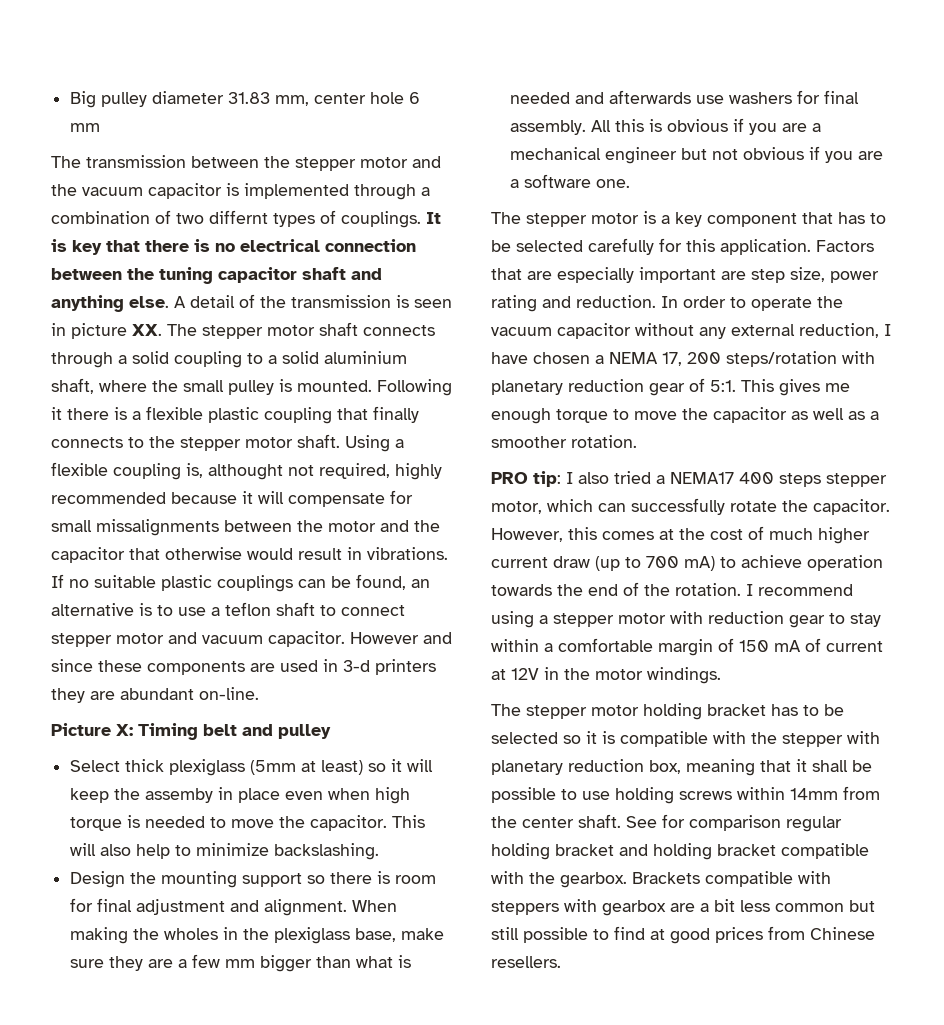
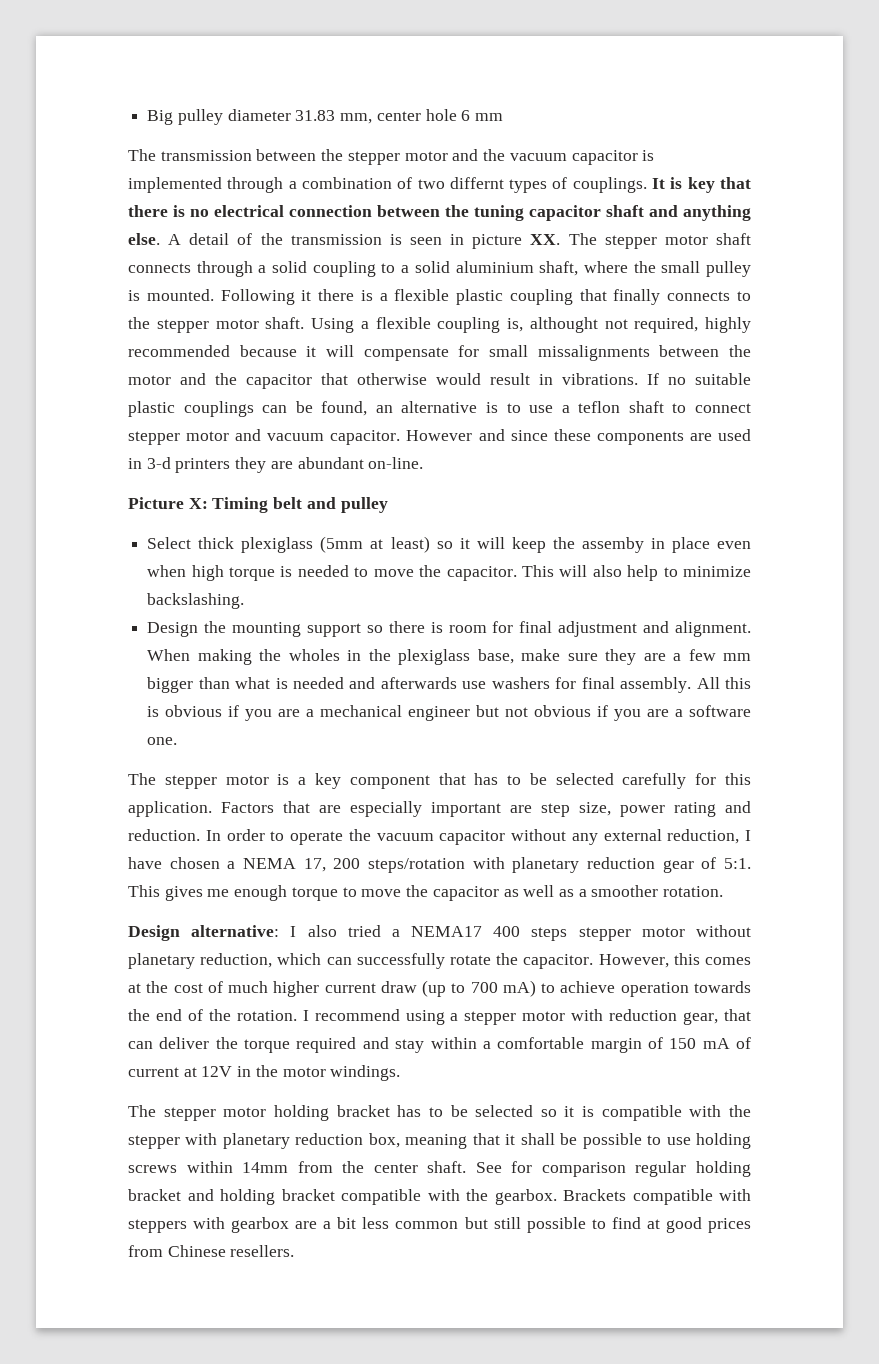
- PRO tip: I also tried a NEMA17 400 steps stepper motor, which can successfully rotate the capacitor.
+ Design alternative: I also tried a NEMA17 400 steps stepper motor without planetary reduction, which can successfully rotate the capacitor.
- I recommend using a stepper motor with reduction gear to stay within a comfortable margin of 150 mA of current at 12V in the motor windings.
+ I recommend using a stepper motor with reduction gear, that can deliver the torque required and stay within a comfortable margin of 150 mA of current at 12V in the motor windings.

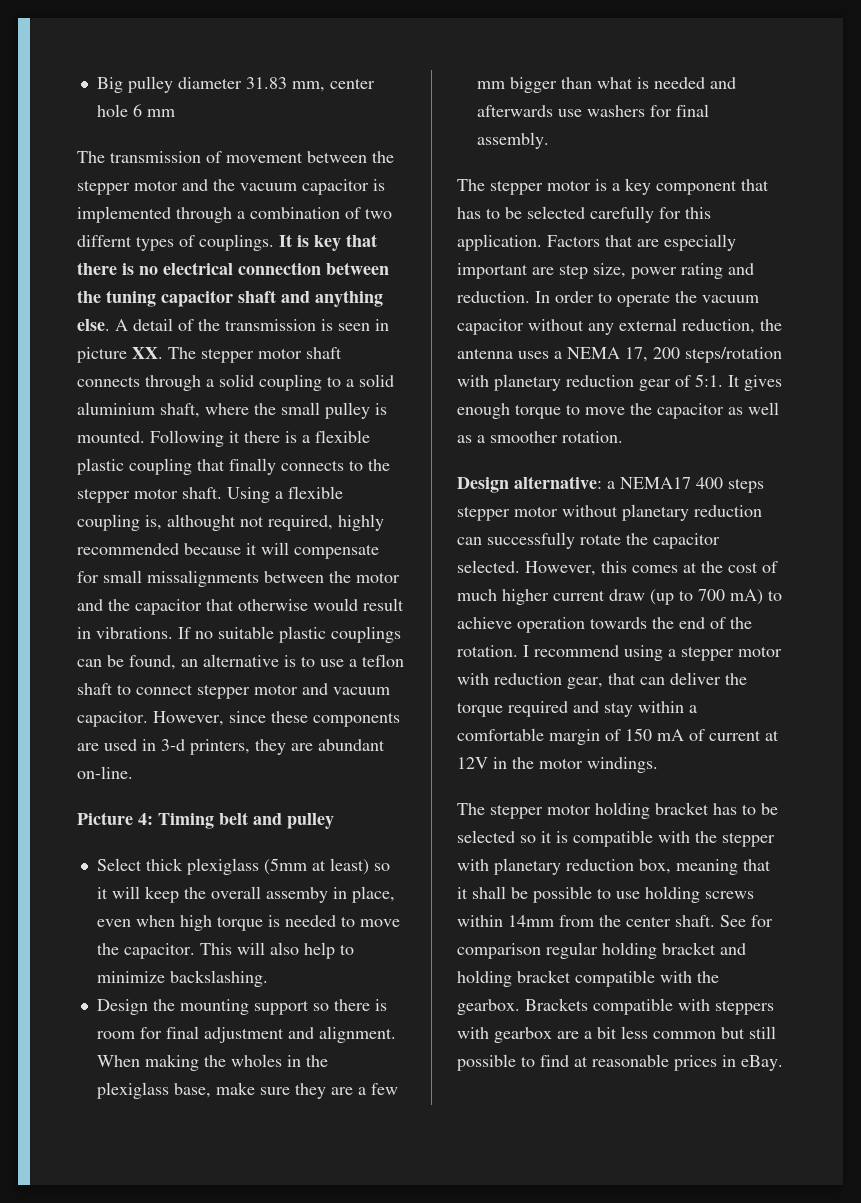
- The transmission between the stepper motor and the vacuum capacitor is implemented through a combination of two differnt types of couplings.
+ The transmission of movement between the stepper motor and the vacuum capacitor is implemented through a combination of two differnt types of couplings.
- However and since these components are used in 3-d printers they are abundant on-line.
+ However, since these components are used in 3-d printers, they are abundant on-line.
- Picture X: Timing belt and pulley
+ Picture 4: Timing belt and pulley
- Select thick plexiglass (5mm at least) so it will keep the assemby in place even when high torque is needed to move the capacitor.
+ Select thick plexiglass (5mm at least) so it will keep the overall assemby in place, even when high torque is needed to move the capacitor.
- All this is obvious if you are a mechanical engineer but not obvious if you are a software one.
- In order to operate the vacuum capacitor without any external reduction, I have chosen a NEMA 17, 200 steps/rotation with planetary reduction gear of 5:1.
+ In order to operate the vacuum capacitor without any external reduction, the antenna uses a NEMA 17, 200 steps/rotation with planetary reduction gear of 5:1.
- This gives me enough torque to move the capacitor as well as a smoother rotation.
+ It gives enough torque to move the capacitor as well as a smoother rotation.
- Design alternative: I also tried a NEMA17 400 steps stepper motor without planetary reduction, which can successfully rotate the capacitor.
+ Design alternative: a NEMA17 400 steps stepper motor without planetary reduction can successfully rotate the capacitor selected.
- Brackets compatible with steppers with gearbox are a bit less common but still possible to find at good prices from Chinese resellers.
+ Brackets compatible with steppers with gearbox are a bit less common but still possible to find at reasonable prices in eBay.

